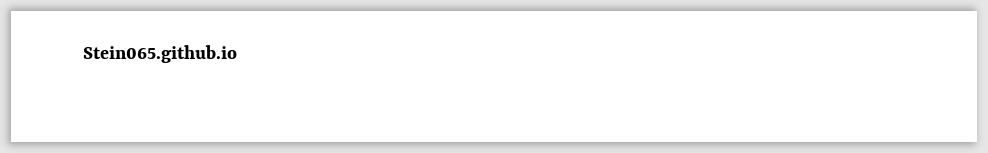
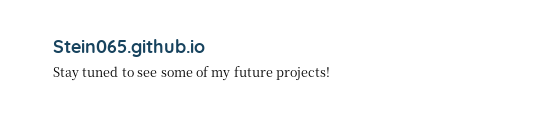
+ Stay tuned to see some of my future projects!

